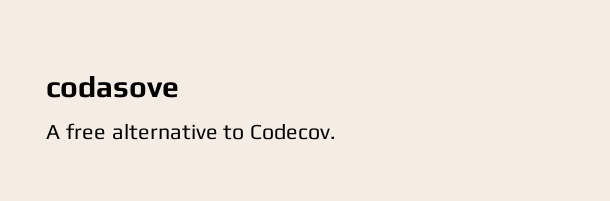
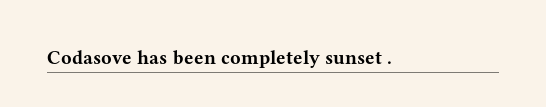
- codasove
- A free alternative to Codecov.
+ Codasove has been completely sunset .

